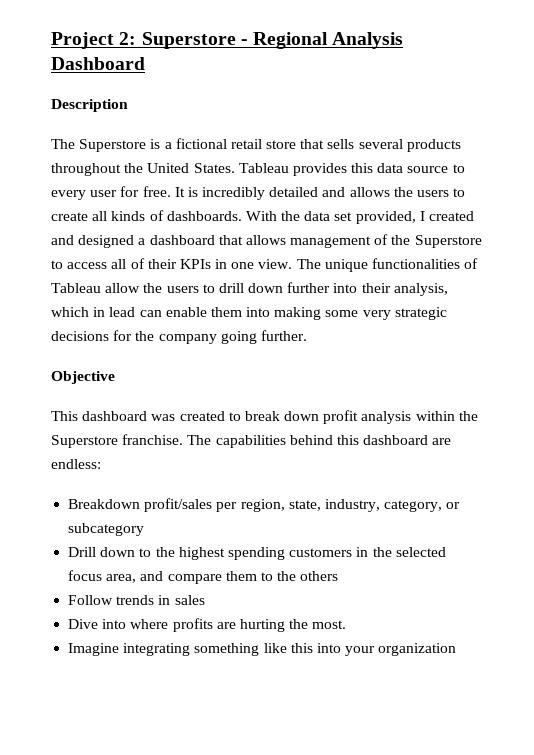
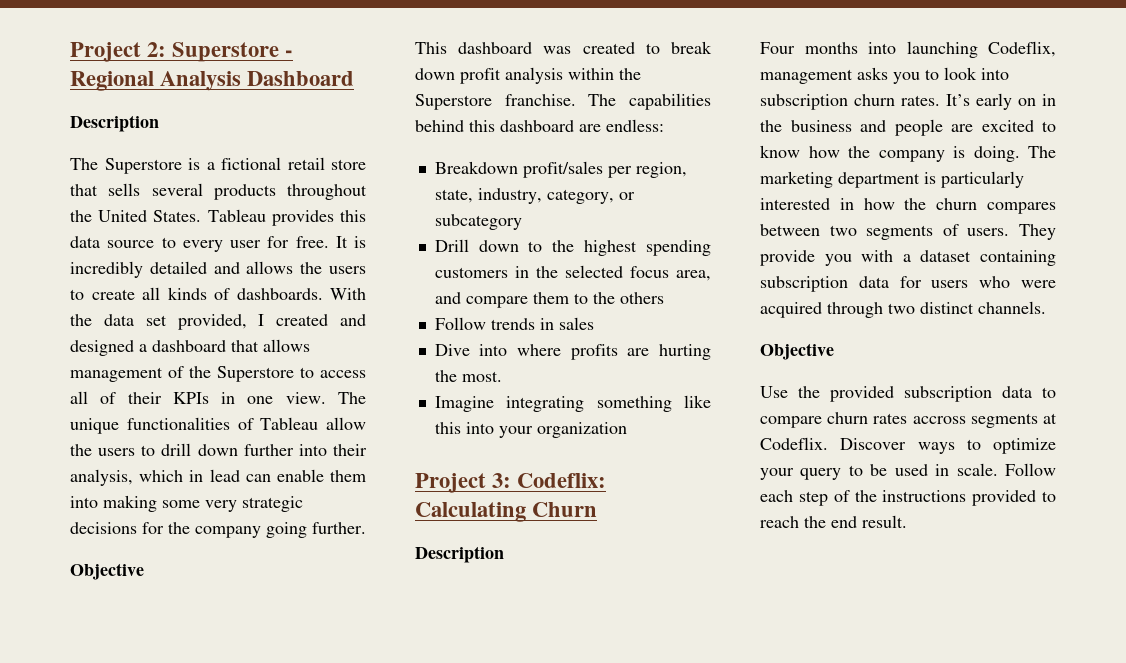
+ Project 3: Codeflix: Calculating Churn
+ Description
+ Four months into launching Codeflix, management asks you to look into subscription churn rates. It’s early on in the business and people are excited to know how the company is doing. The marketing department is particularly interested in how the churn compares between two segments of users. They provide you with a dataset containing subscription data for users who were acquired through two distinct channels.
+ Objective
+ Use the provided subscription data to compare churn rates accross segments at Codeflix. Discover ways to optimize your query to be used in scale. Follow each step of the instructions provided to reach the end result.

